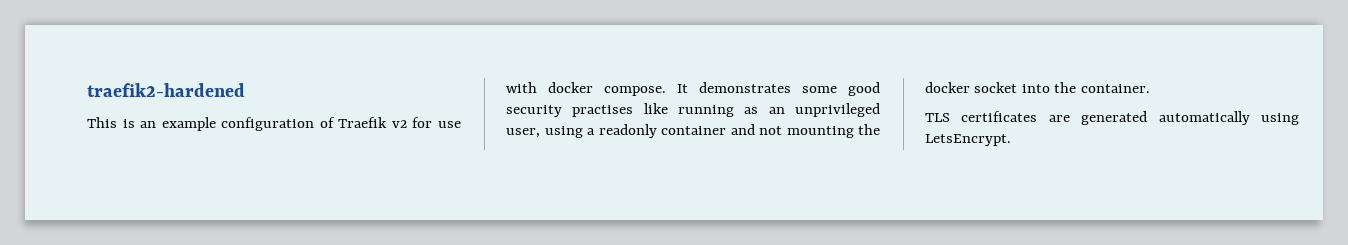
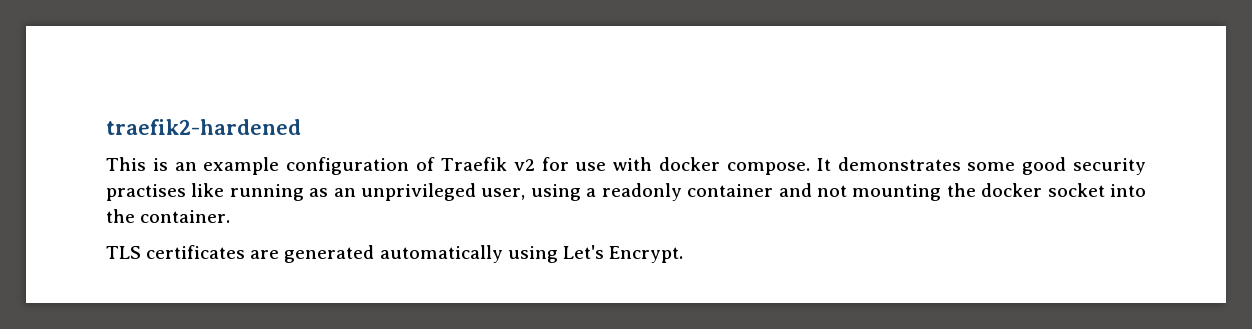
- TLS certificates are generated automatically using LetsEncrypt.
+ TLS certificates are generated automatically using Let's Encrypt.

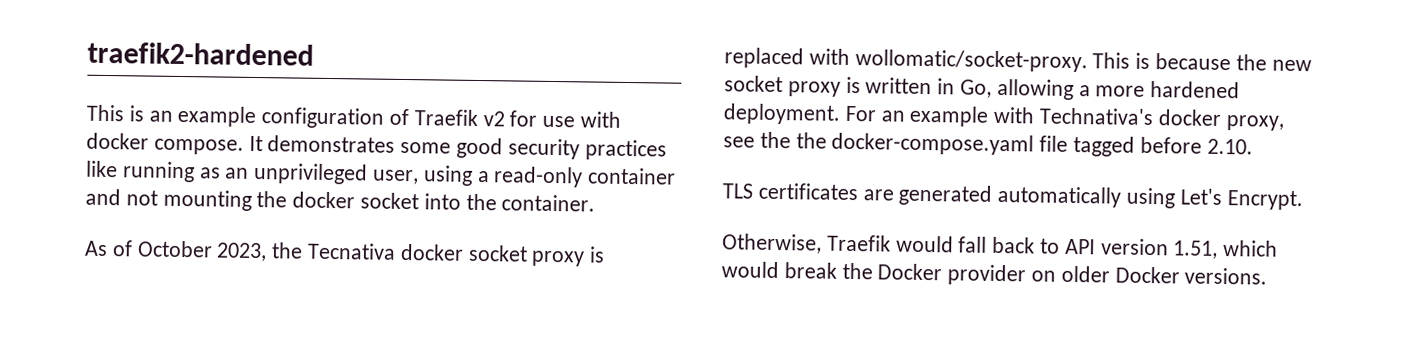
- It demonstrates some good security practises like running as an unprivileged user, using a readonly container and not mounting the docker socket into the container.
+ It demonstrates some good security practices like running as an unprivileged user, using a read-only container and not mounting the docker socket into the container.
+ As of October 2023, the Tecnativa docker socket proxy is replaced with wollomatic/socket-proxy. This is because the new socket proxy is written in Go, allowing a more hardened deployment. For an example with Technativa's docker proxy, see the the docker-compose.yaml file tagged before 2.10.
+ Otherwise, Traefik would fall back to API version 1.51, which would break the Docker provider on older Docker versions.

